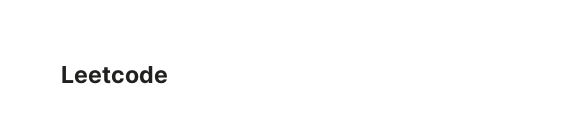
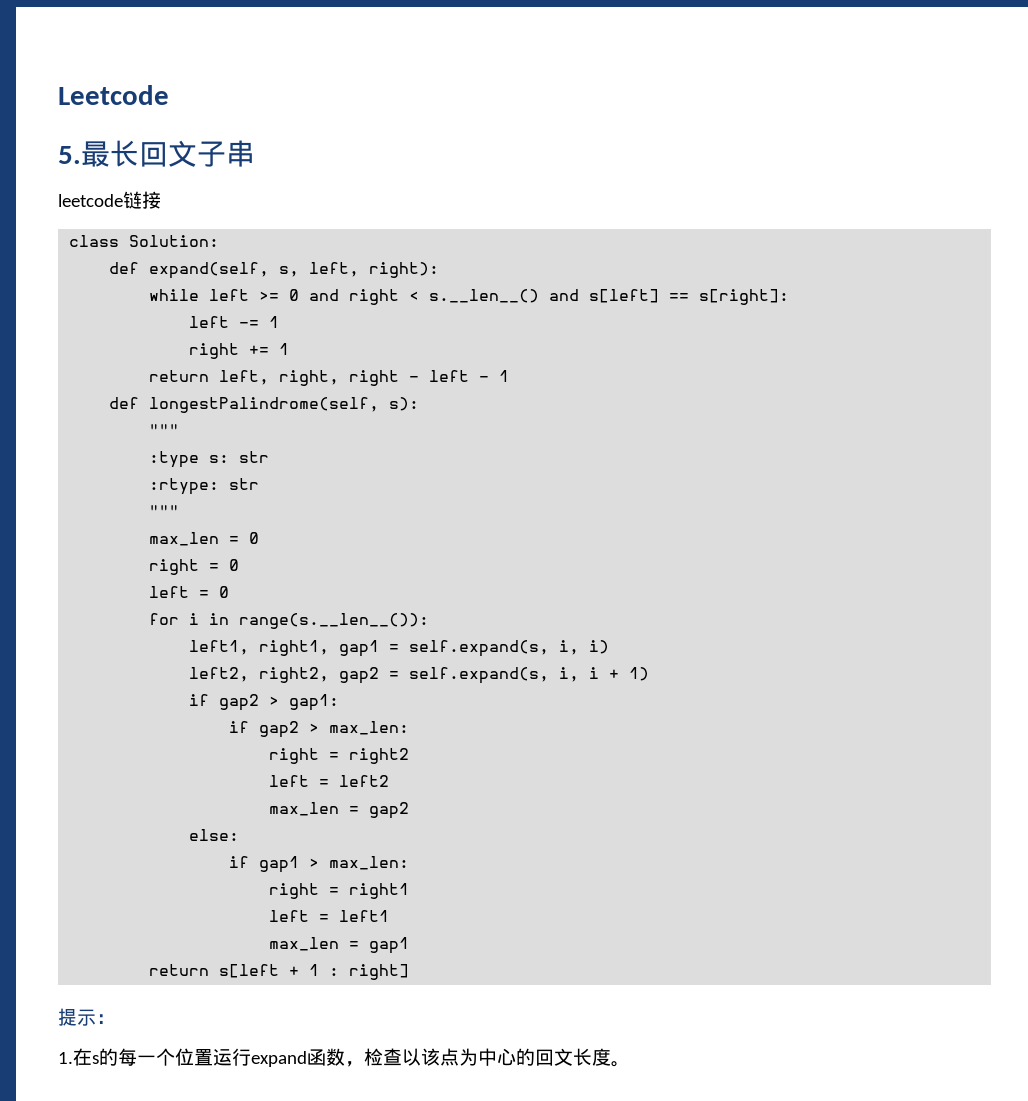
+ 5.最长回文子串
+ leetcode链接
+ class Solution:
+ def expand(self, s, left, right):
+ while left >= 0 and right < s.__len__() and s[left] == s[right]:
+ left -= 1
+ right += 1
+ return left, right, right - left - 1
+ def longestPalindrome(self, s):
+ """
+ :type s: str
+ :rtype: str
+ """
+ max_len = 0
+ right = 0
+ left = 0
+ for i in range(s.__len__()):
+ left1, right1, gap1 = self.expand(s, i, i)
+ left2, right2, gap2 = self.expand(s, i, i + 1)
+ if gap2 > gap1:
+ if gap2 > max_len:
+ right = right2
+ left = left2
+ max_len = gap2
+ else:
+ if gap1 > max_len:
+ right = right1
+ left = left1
+ max_len = gap1
+ return s[left + 1 : right]
+ 提示：
+ 1.在s的每一个位置运行expand函数，检查以该点为中心的回文长度。

